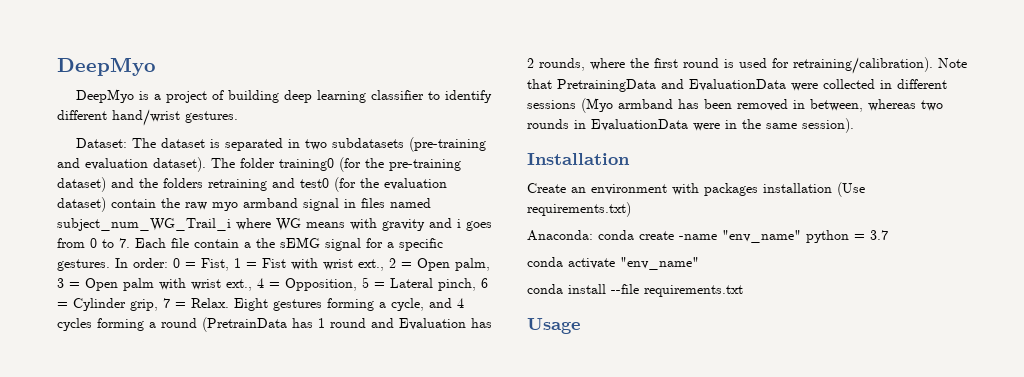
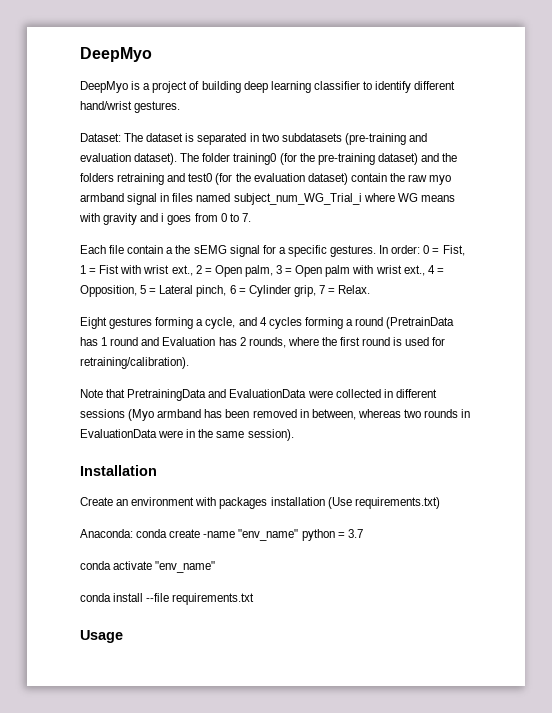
- The folder training0 (for the pre-training dataset) and the folders retraining and test0 (for the evaluation dataset) contain the raw myo armband signal in files named subject_num_WG_Trail_i where WG means with gravity and i goes from 0 to 7. Each file contain a the sEMG signal for a specific gestures.
+ The folder training0 (for the pre-training dataset) and the folders retraining and test0 (for the evaluation dataset) contain the raw myo armband signal in files named subject_num_WG_Trial_i where WG means with gravity and i goes from 0 to 7.
+ Each file contain a the sEMG signal for a specific gestures.
- 0 = Fist, 1 = Fist with wrist ext., 2 = Open palm, 3 = Open palm with wrist ext., 4 = Opposition, 5 = Lateral pinch, 6 = Cylinder grip, 7 = Relax. Eight gestures forming a cycle, and 4 cycles forming a round (PretrainData has 1 round and Evaluation has 2 rounds, where the first round is used for retraining/calibration). Note that PretrainingData and EvaluationData were collected in different sessions (Myo armband has been removed in between, whereas two rounds in EvaluationData were in the same session).
+ 0 = Fist, 1 = Fist with wrist ext., 2 = Open palm, 3 = Open palm with wrist ext., 4 = Opposition, 5 = Lateral pinch, 6 = Cylinder grip, 7 = Relax.
+ Eight gestures forming a cycle, and 4 cycles forming a round (PretrainData has 1 round and Evaluation has 2 rounds, where the first round is used for retraining/calibration).
+ Note that PretrainingData and EvaluationData were collected in different sessions (Myo armband has been removed in between, whereas two rounds in EvaluationData were in the same session).

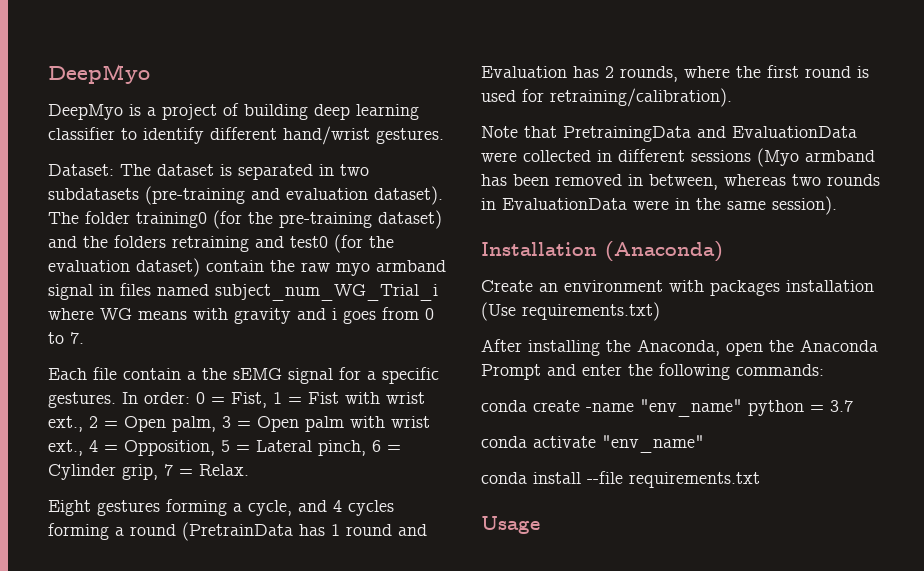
- Installation
+ Installation (Anaconda)
- Anaconda: conda create -name "env_name" python = 3.7
+ After installing the Anaconda, open the Anaconda Prompt and enter the following commands:
+ conda create -name "env_name" python = 3.7

